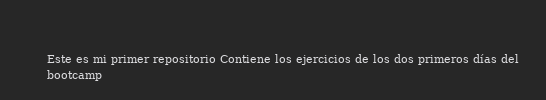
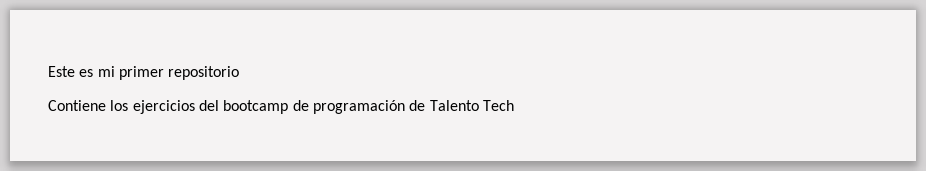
- Este es mi primer repositorio Contiene los ejercicios de los dos primeros días del bootcamp
+ Este es mi primer repositorio
+ Contiene los ejercicios del bootcamp de programación de Talento Tech

